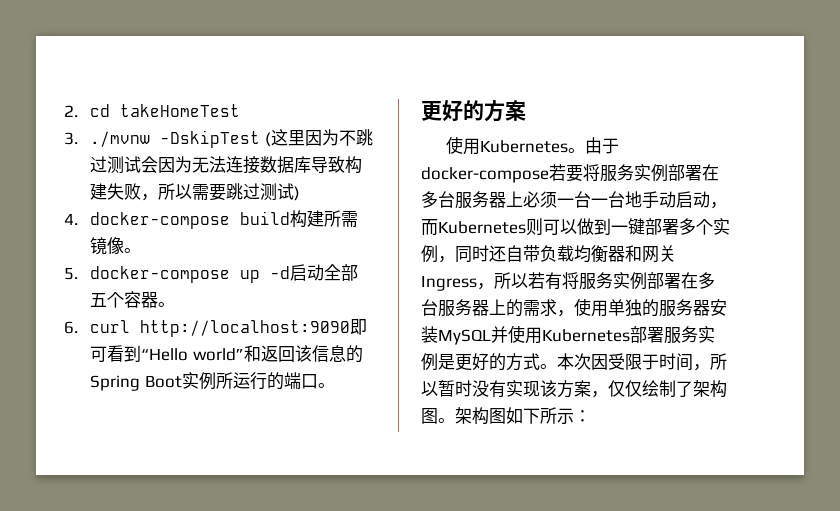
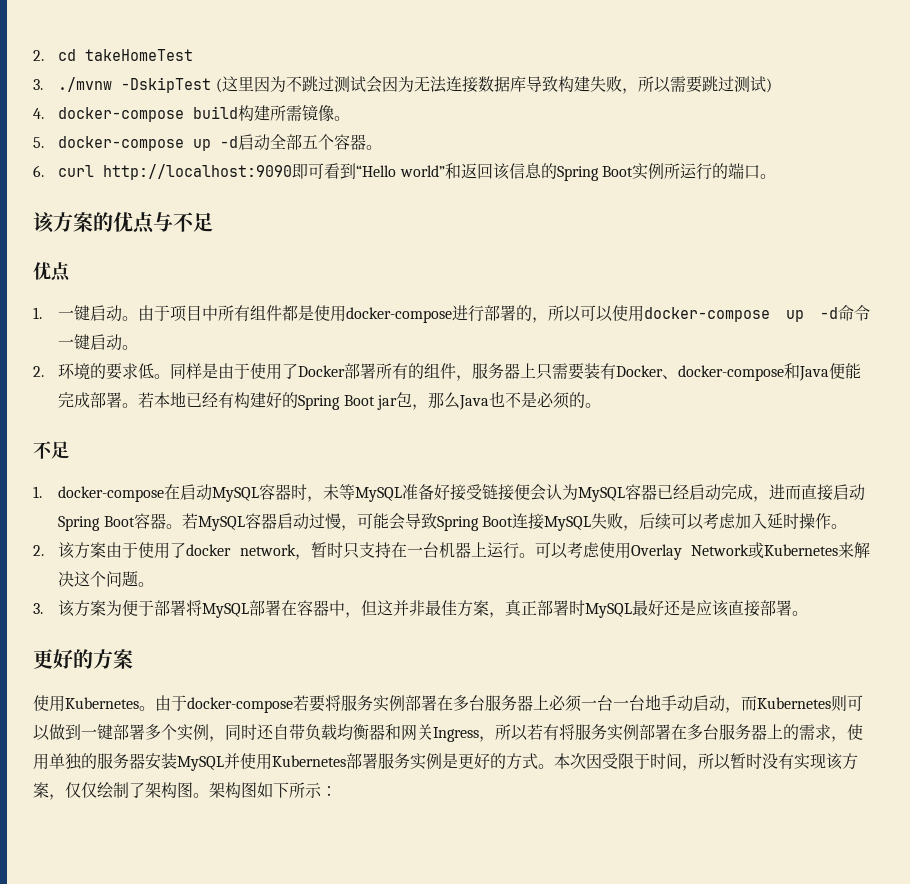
+ 该方案的优点与不足
+ 优点
+ 1.一键启动。由于项目中所有组件都是使用docker-compose进行部署的，所以可以使用docker-compose up -d命令一键启动。
+ 2.环境的要求低。同样是由于使用了Docker部署所有的组件，服务器上只需要装有Docker、docker-compose和Java便能完成部署。若本地已经有构建好的Spring Boot jar包，那么Java也不是必须的。
+ 不足
+ 1. docker-compose在启动MySQL容器时，未等MySQL准备好接受链接便会认为MySQL容器已经启动完成，进而直接启动Spring Boot容器。若MySQL容器启动过慢，可能会导致Spring Boot连接MySQL失败，后续可以考虑加入延时操作。
+ 2.该方案由于使用了docker network，暂时只支持在一台机器上运行。可以考虑使用Overlay Network或Kubernetes来解决这个问题。
+ 3.该方案为便于部署将MySQL部署在容器中，但这并非最佳方案，真正部署时MySQL最好还是应该直接部署。

